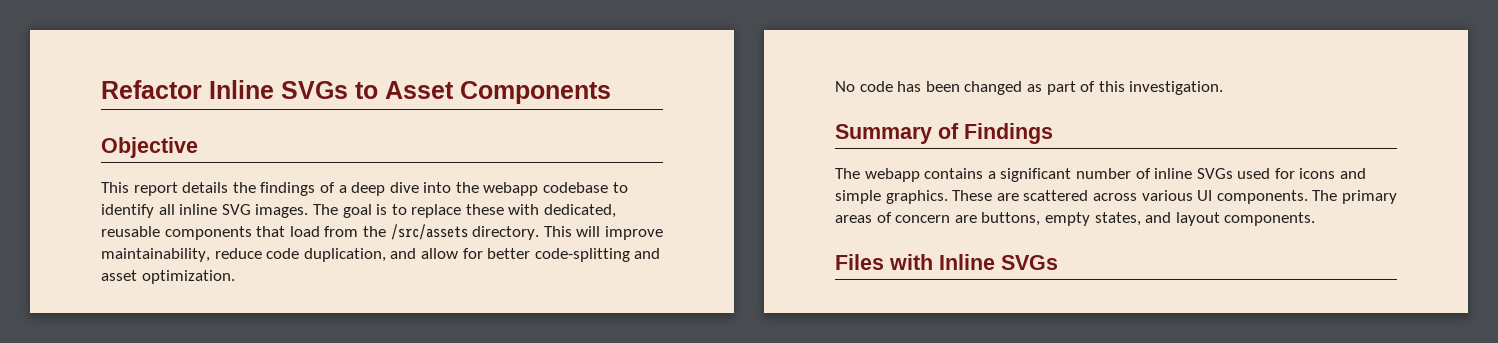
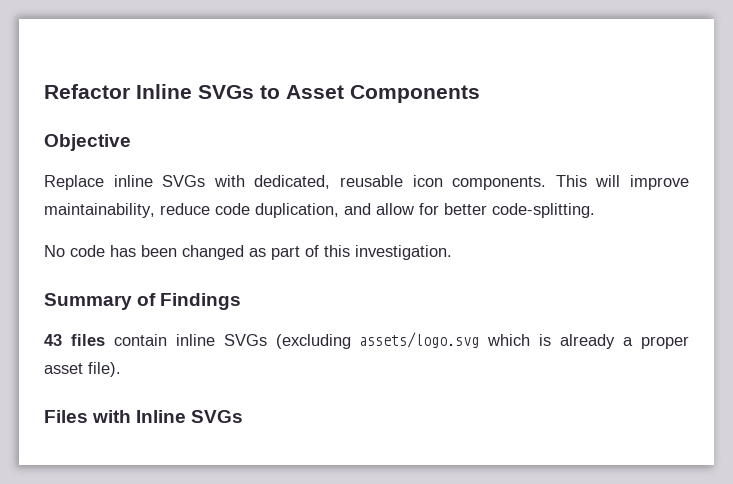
- This report details the findings of a deep dive into the webapp codebase to identify all inline SVG images. The goal is to replace these with dedicated, reusable components that load from the /src/assets directory.
+ Replace inline SVGs with dedicated, reusable icon components.
- This will improve maintainability, reduce code duplication, and allow for better code-splitting and asset optimization.
+ This will improve maintainability, reduce code duplication, and allow for better code-splitting.
- The webapp contains a significant number of inline SVGs used for icons and simple graphics. These are scattered across various UI components. The primary areas of concern are buttons, empty states, and layout components.
+ 43 files contain inline SVGs (excluding assets/logo.svg which is already a proper asset file).

